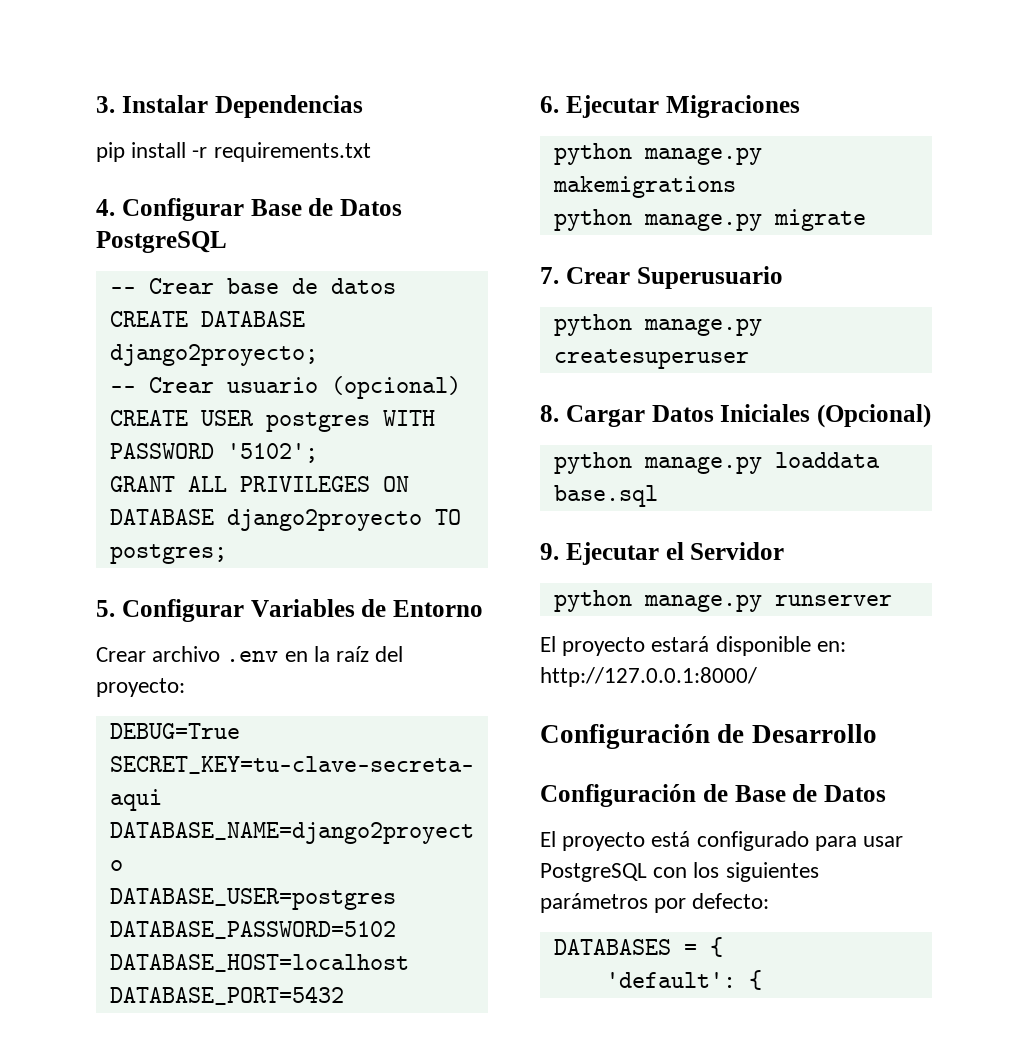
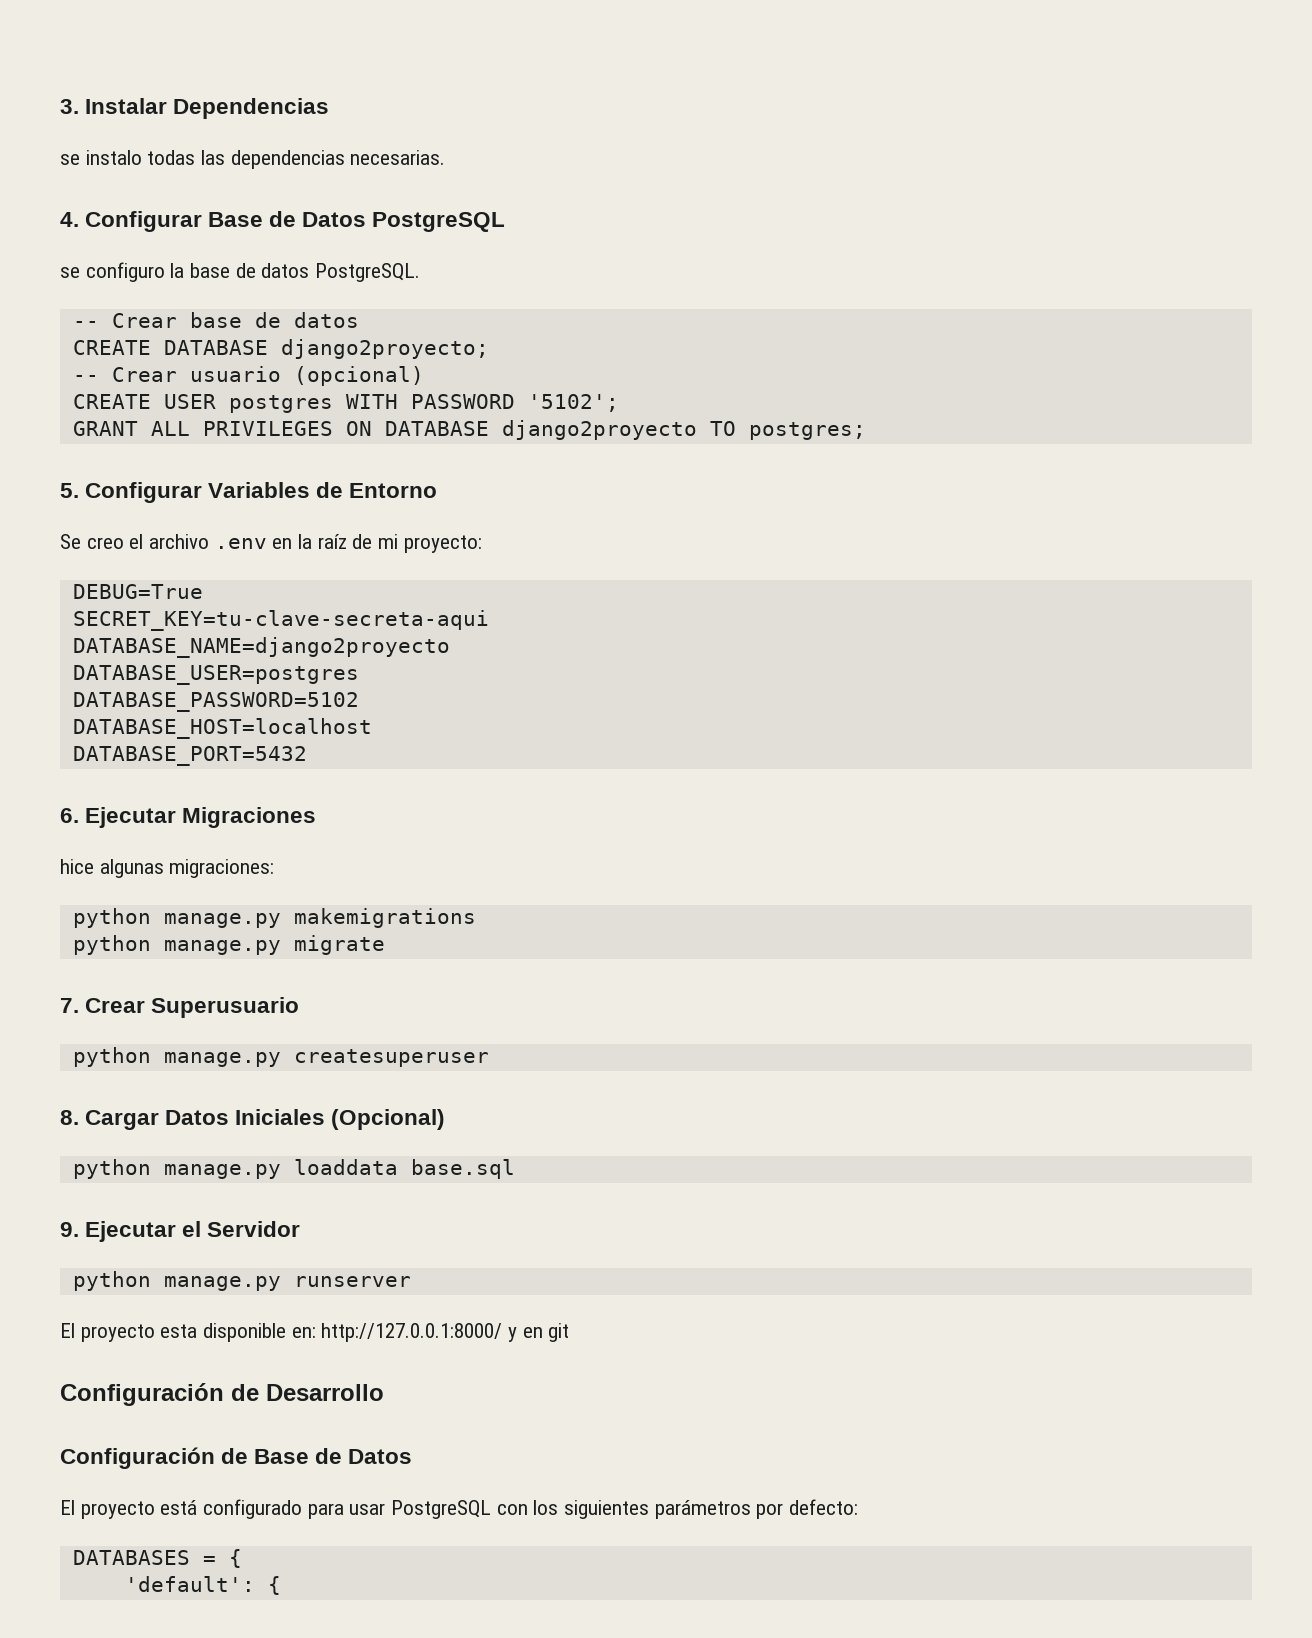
- pip install -r requirements.txt
+ se instalo todas las dependencias necesarias.
+ se configuro la base de datos PostgreSQL.
- Crear archivo .env en la raíz del proyecto:
+ Se creo el archivo .env en la raíz de mi proyecto:
+ hice algunas migraciones:
- El proyecto estará disponible en: http://127.0.0.1:8000/
+ El proyecto esta disponible en: http://127.0.0.1:8000/ y en git

